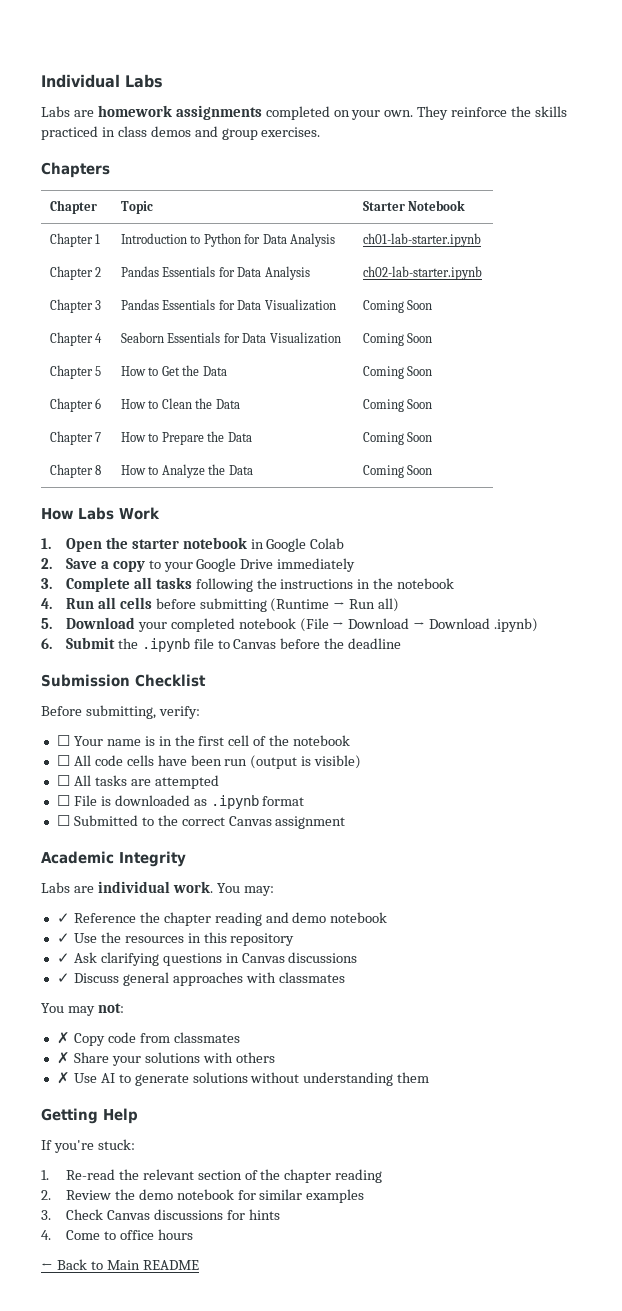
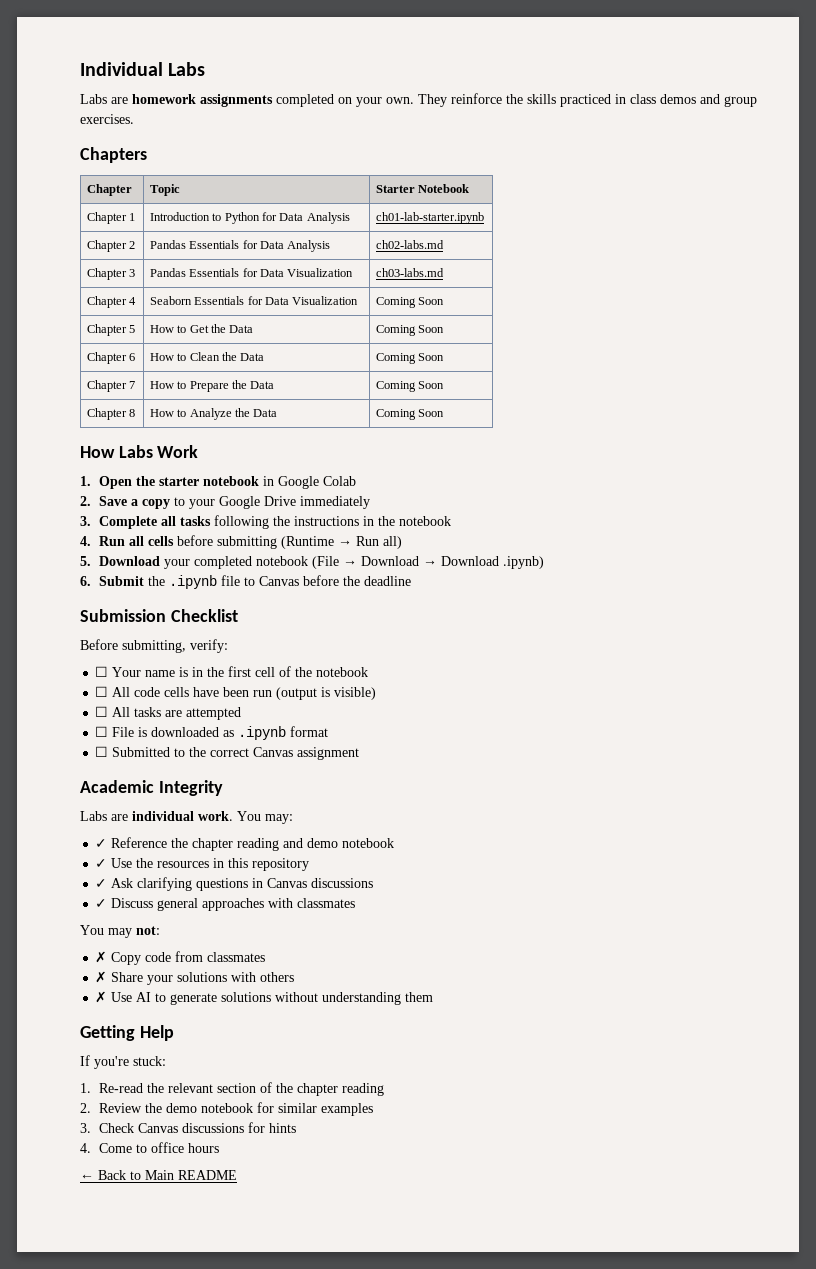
- Chapter 2 | Pandas Essentials for Data Analysis | ch02-lab-starter.ipynb
+ Chapter 2 | Pandas Essentials for Data Analysis | ch02-labs.md
- Chapter 3 | Pandas Essentials for Data Visualization | Coming Soon
+ Chapter 3 | Pandas Essentials for Data Visualization | ch03-labs.md

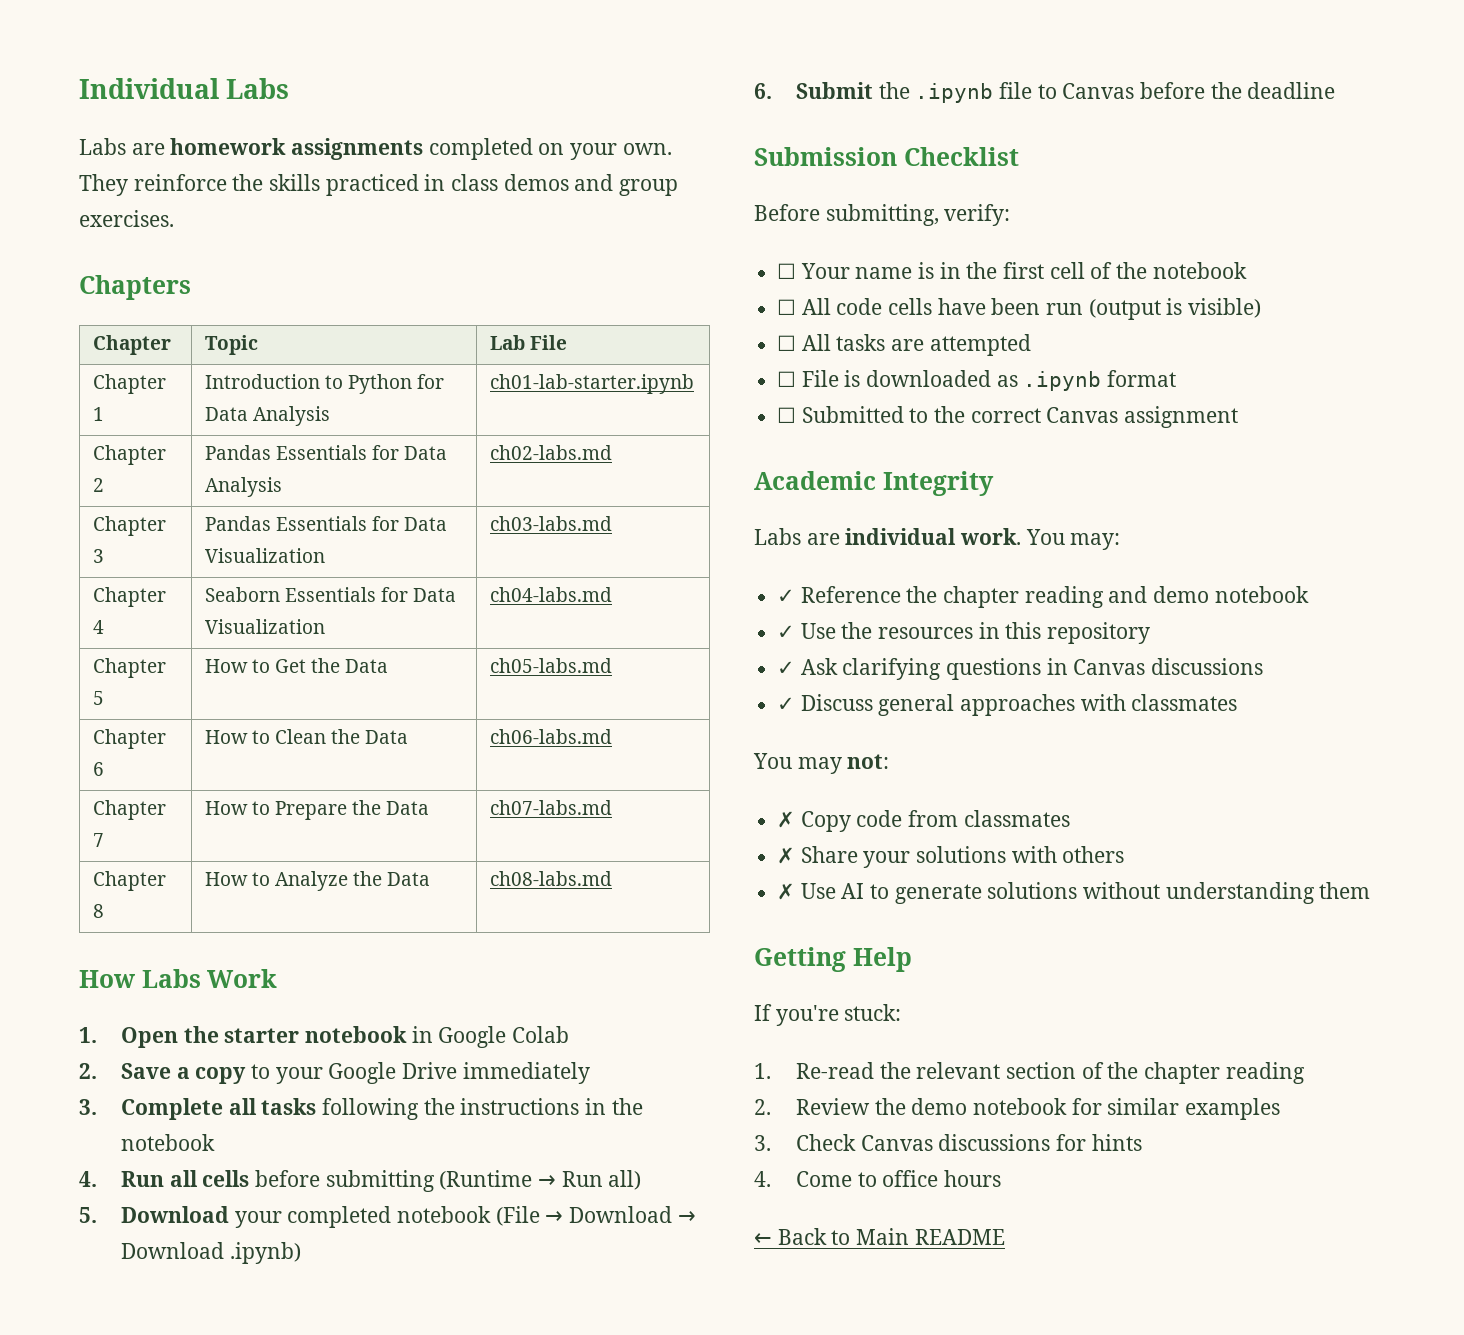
- Chapter | Topic | Starter Notebook
+ Chapter | Topic | Lab File
- Chapter 4 | Seaborn Essentials for Data Visualization | Coming Soon
+ Chapter 4 | Seaborn Essentials for Data Visualization | ch04-labs.md
- Chapter 5 | How to Get the Data | Coming Soon
+ Chapter 5 | How to Get the Data | ch05-labs.md
- Chapter 6 | How to Clean the Data | Coming Soon
+ Chapter 6 | How to Clean the Data | ch06-labs.md
- Chapter 7 | How to Prepare the Data | Coming Soon
+ Chapter 7 | How to Prepare the Data | ch07-labs.md
- Chapter 8 | How to Analyze the Data | Coming Soon
+ Chapter 8 | How to Analyze the Data | ch08-labs.md

